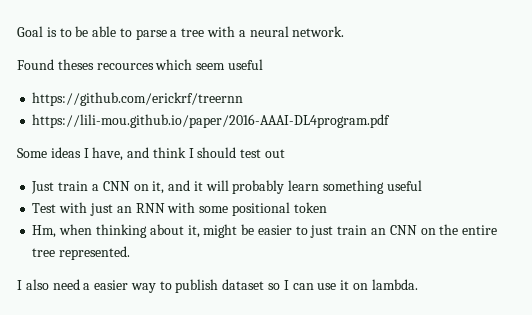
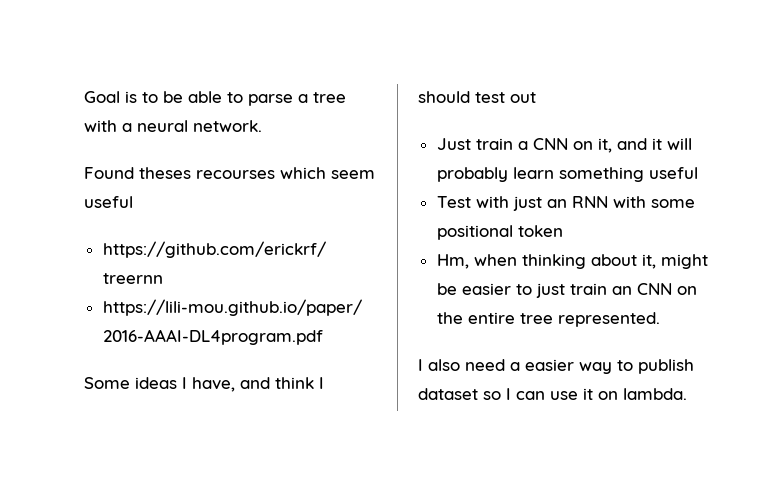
- Found theses recources which seem useful
+ Found theses recourses which seem useful

